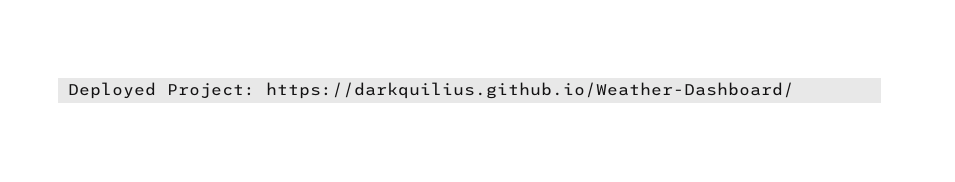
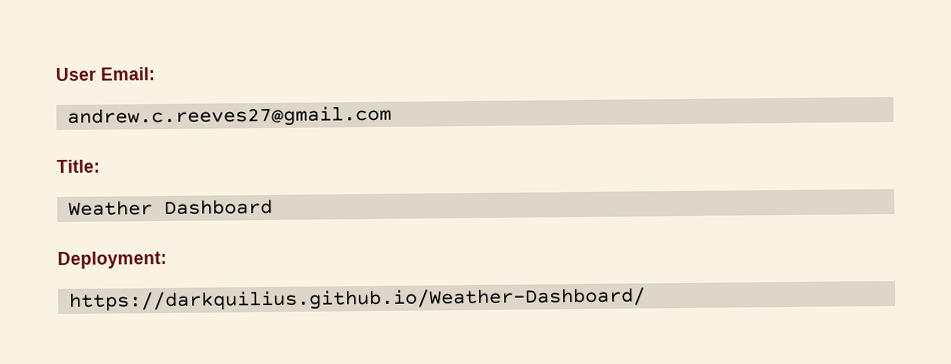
- Deployed Project: https://darkquilius.github.io/Weather-Dashboard/
+ User Email:
+ andrew.c.reeves27@gmail.com
+ Title:
+ Weather Dashboard
+ Deployment:
+ https://darkquilius.github.io/Weather-Dashboard/

